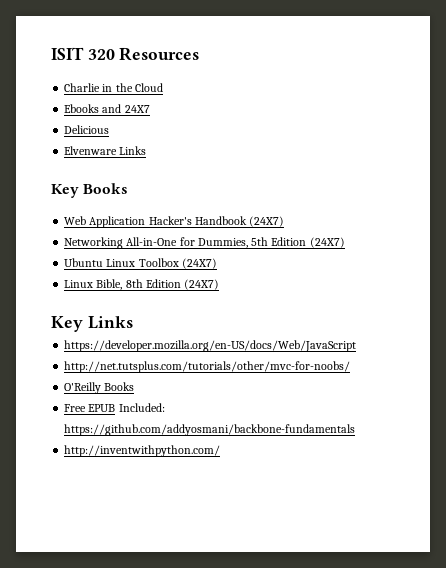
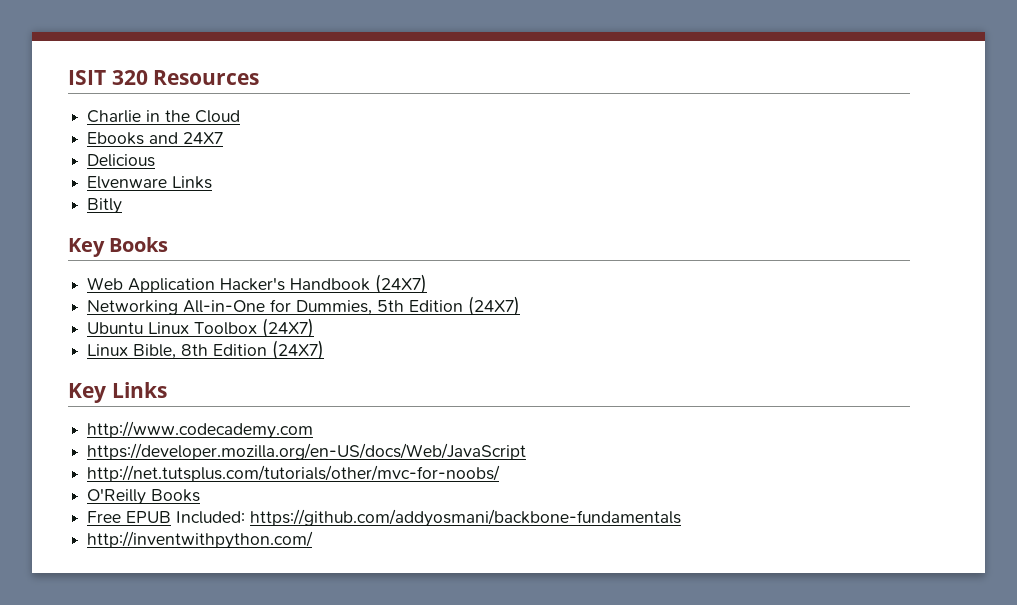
+ Bitly
+ http://www.codecademy.com

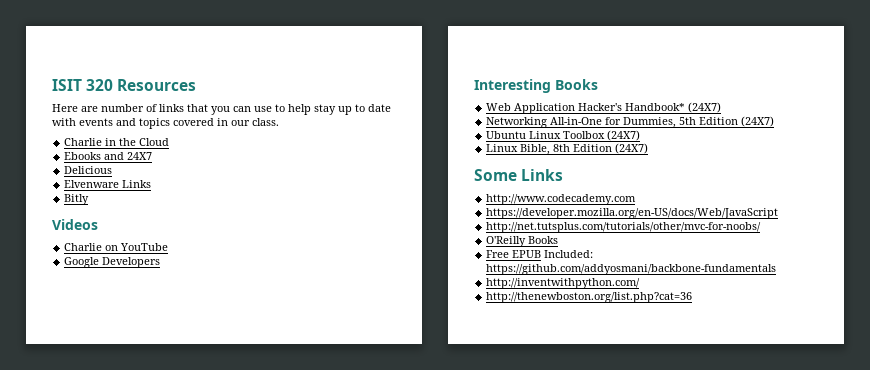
+ Here are number of links that you can use to help stay up to date with events and topics covered in our class.
- Key Books
+ Videos
+ Charlie on YouTube
+ Google Developers
+ Interesting Books
- Web Application Hacker's Handbook (24X7)
+ Web Application Hacker's Handbook* (24X7)
- Key Links
+ Some Links
+ http://thenewboston.org/list.php?cat=36

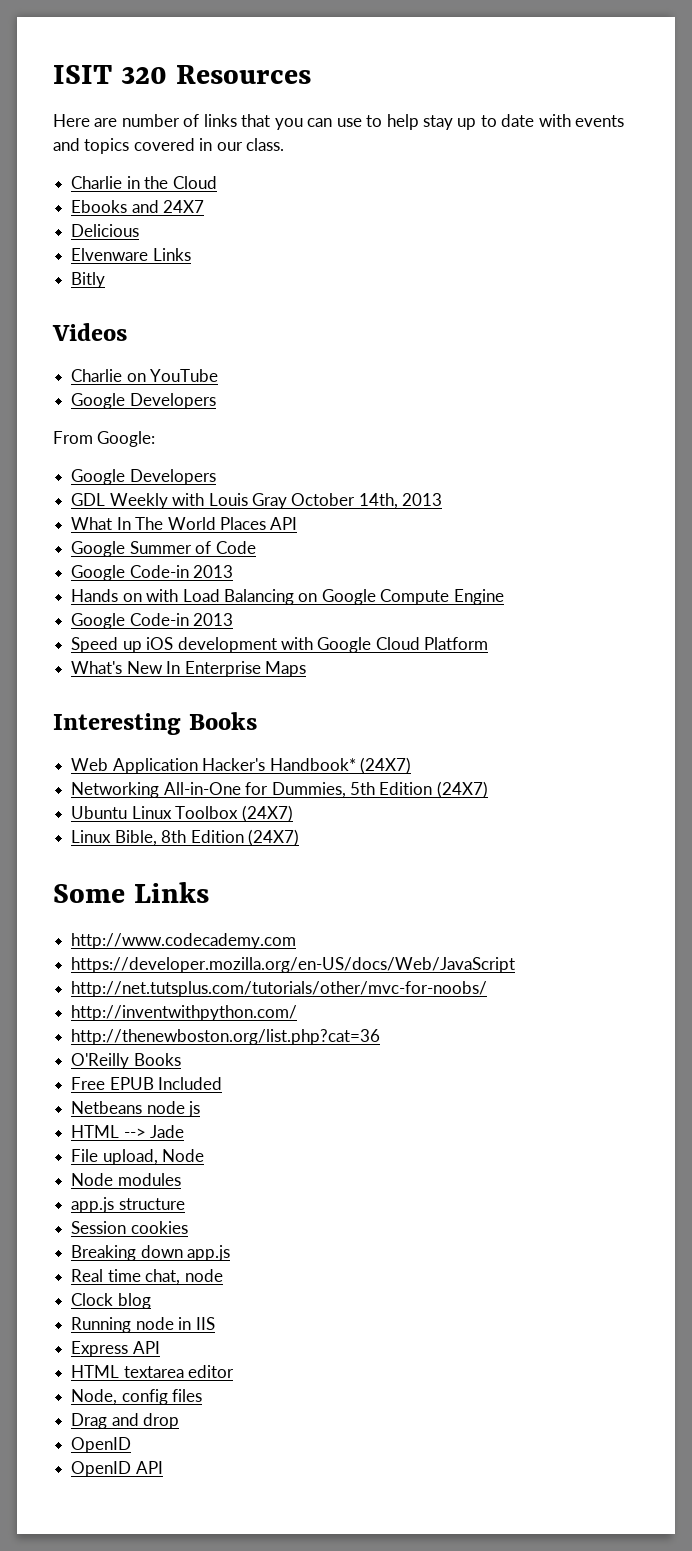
+ From Google:
+ Google Developers
+ GDL Weekly with Louis Gray October 14th, 2013
+ What In The World Places API
+ Google Summer of Code
+ Google Code-in 2013
+ Hands on with Load Balancing on Google Compute Engine
+ Google Code-in 2013
+ Speed up iOS development with Google Cloud Platform
+ What's New In Enterprise Maps
+ http://inventwithpython.com/
+ http://thenewboston.org/list.php?cat=36
- Free EPUB Included: https://github.com/addyosmani/backbone-fundamentals
- http://inventwithpython.com/
- http://thenewboston.org/list.php?cat=36
+ Free EPUB Included
+ Netbeans node js
+ HTML --> Jade
+ File upload, Node
+ Node modules
+ app.js structure
+ Session cookies
+ Breaking down app.js
+ Real time chat, node
+ Clock blog
+ Running node in IIS
+ Express API
+ HTML textarea editor
+ Node, config files
+ Drag and drop
+ OpenID
+ OpenID API

